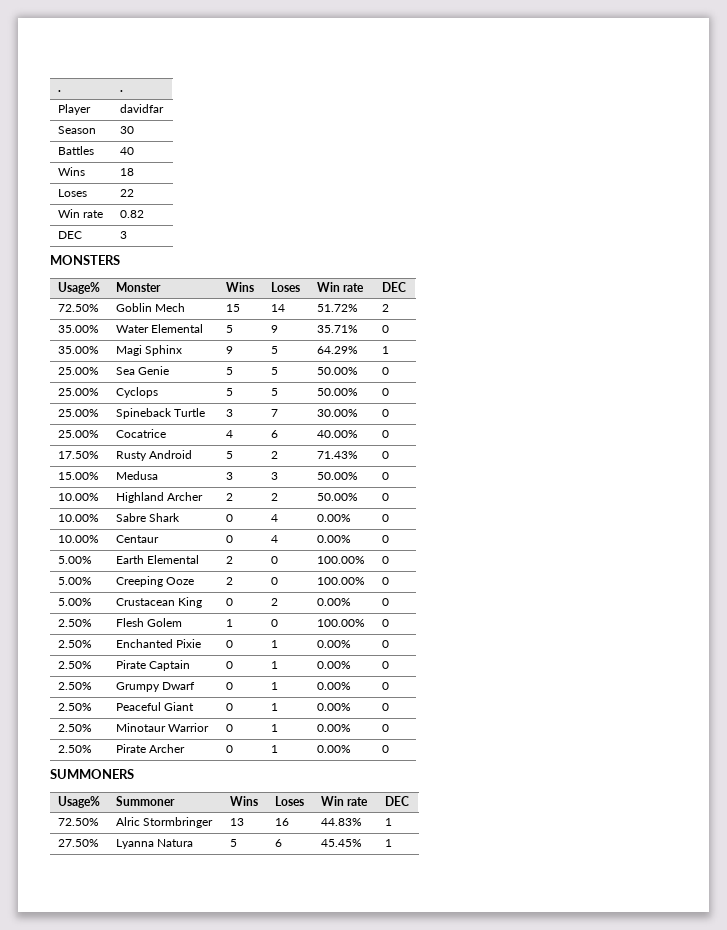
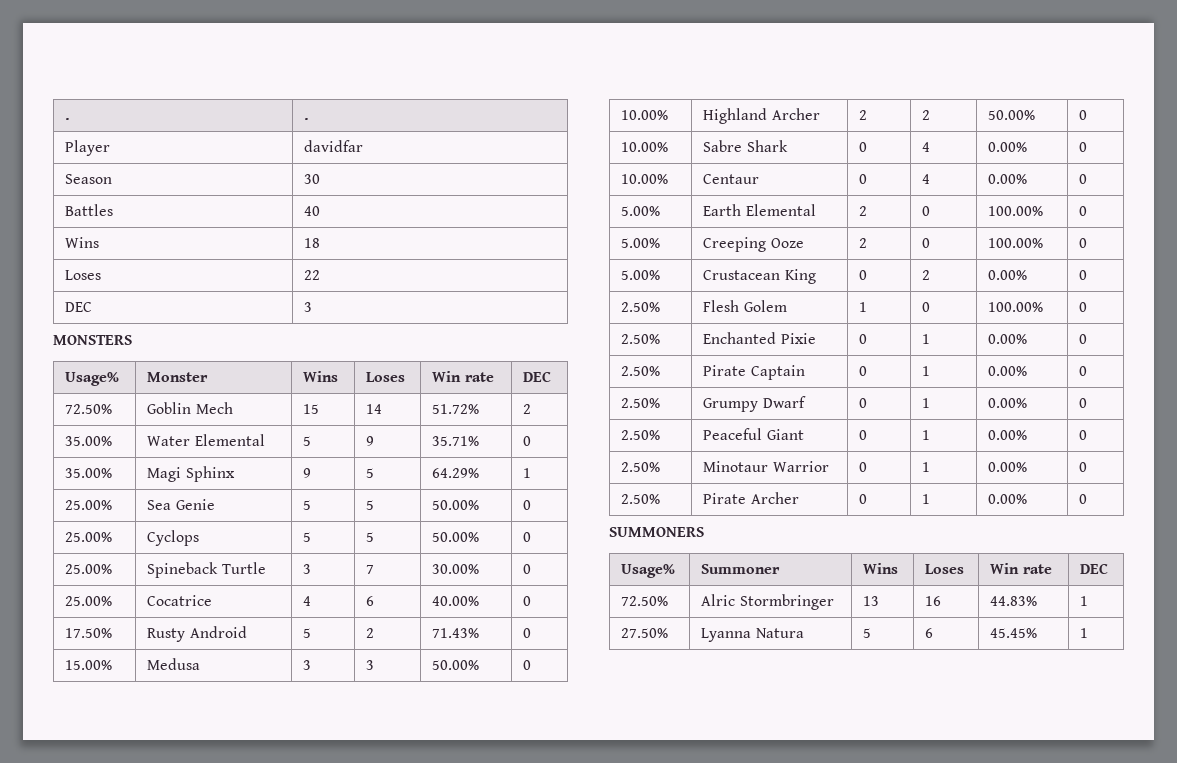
- Win rate | 0.82

